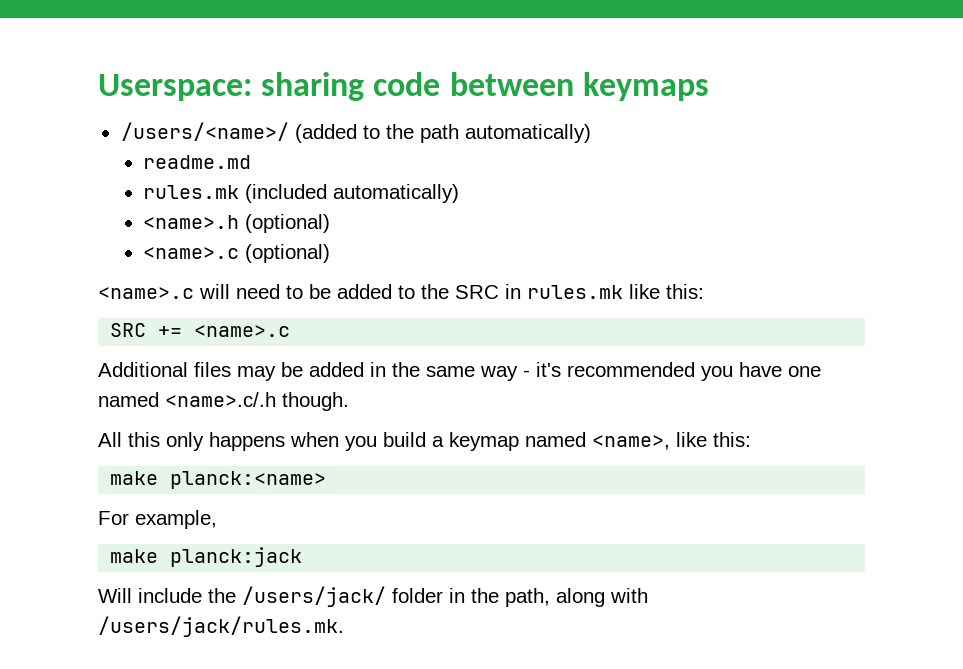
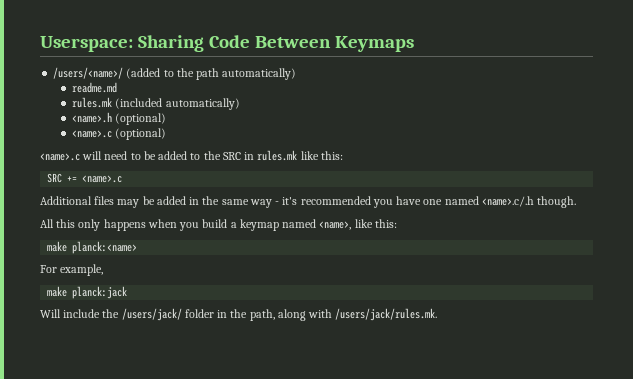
- Userspace: sharing code between keymaps
+ Userspace: Sharing Code Between Keymaps

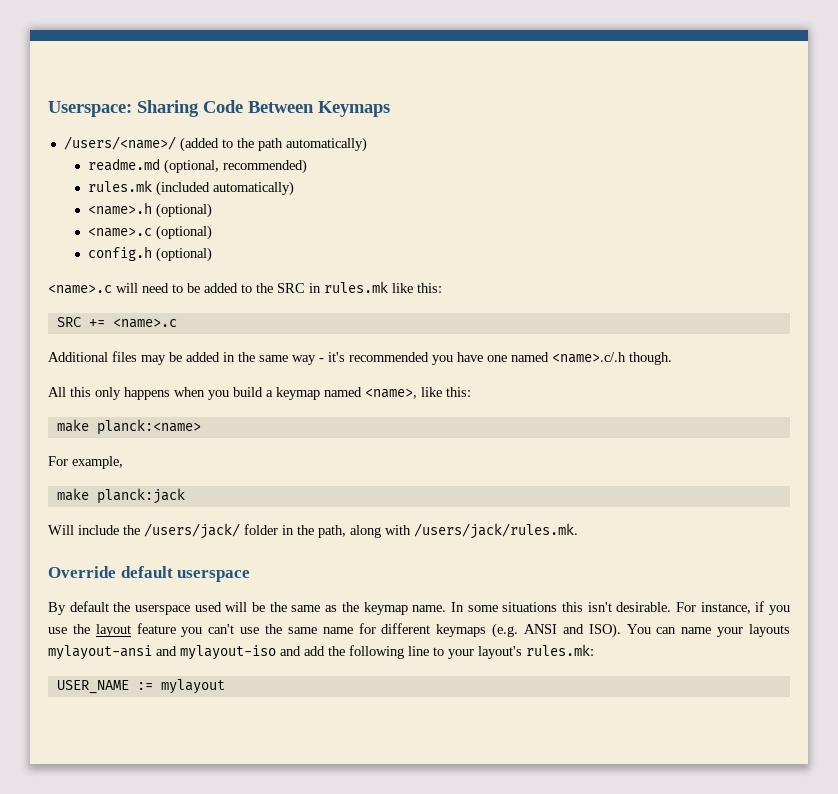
- readme.md
+ readme.md (optional, recommended)
+ config.h (optional)
+ Override default userspace
+ By default the userspace used will be the same as the keymap name. In some situations this isn't desirable. For instance, if you use the layout feature you can't use the same name for different keymaps (e.g. ANSI and ISO). You can name your layouts mylayout-ansi and mylayout-iso and add the following line to your layout's rules.mk:
+ USER_NAME := mylayout

